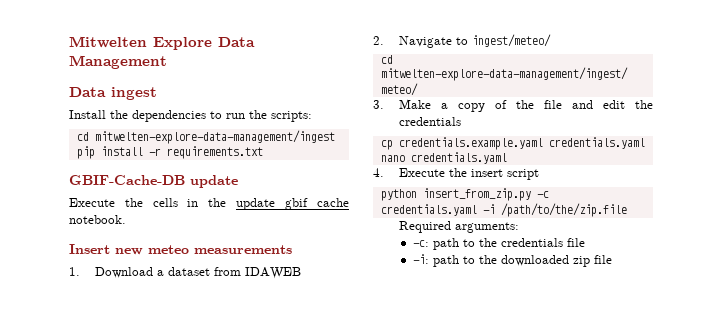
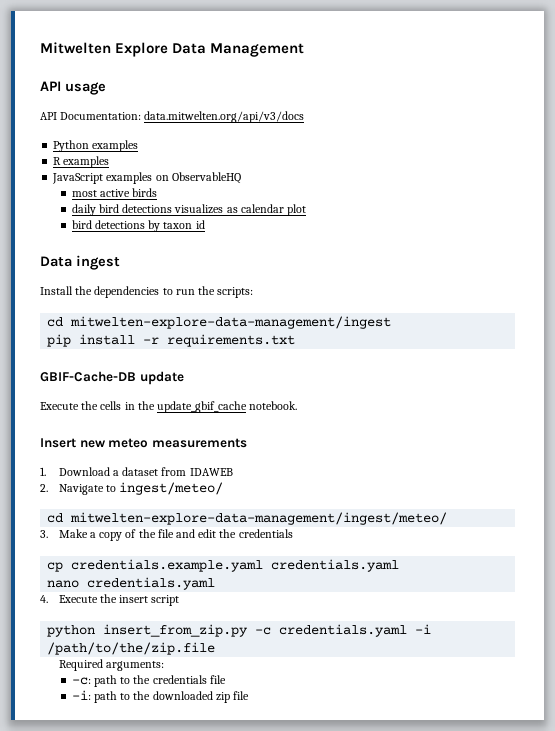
+ API usage
+ API Documentation: data.mitwelten.org/api/v3/docs
+ Python examples
+ R examples
+ JavaScript examples on ObservableHQ
+ most active birds
+ daily bird detections visualizes as calendar plot
+ bird detections by taxon id

